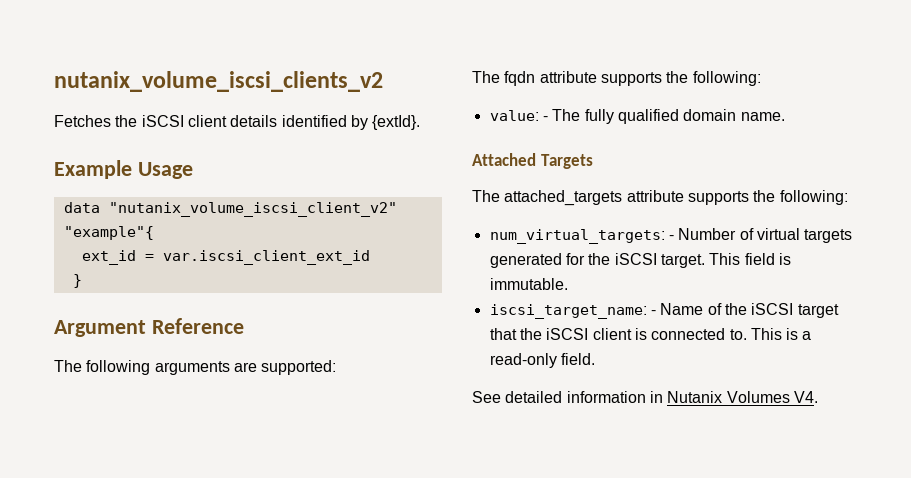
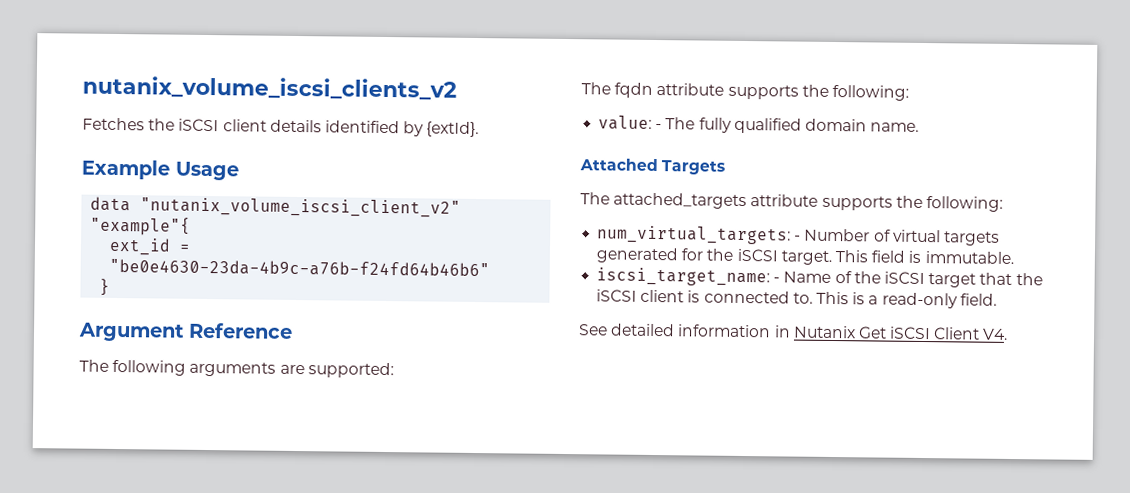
- ext_id = var.iscsi_client_ext_id
+ ext_id = "be0e4630-23da-4b9c-a76b-f24fd64b46b6"
- See detailed information in Nutanix Volumes V4.
+ See detailed information in Nutanix Get iSCSI Client V4.

